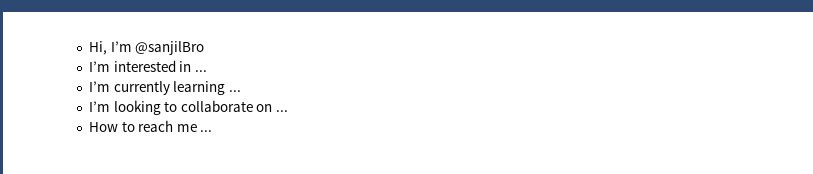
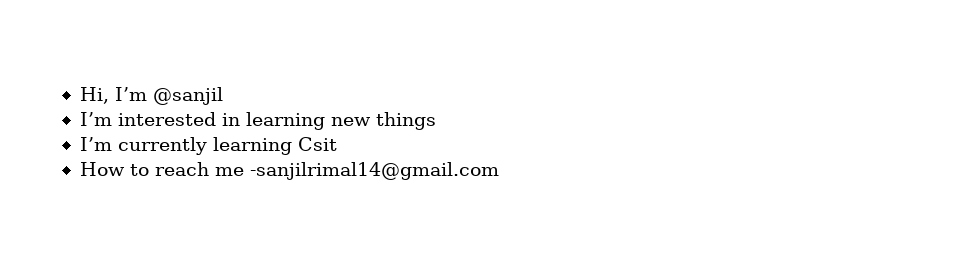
- Hi, I’m @sanjilBro
+ Hi, I’m @sanjil
- I’m interested in ...
+ I’m interested in learning new things
- I’m currently learning ...
- I’m looking to collaborate on ...
+ I’m currently learning Csit
- How to reach me ...
+ How to reach me -sanjilrimal14@gmail.com

